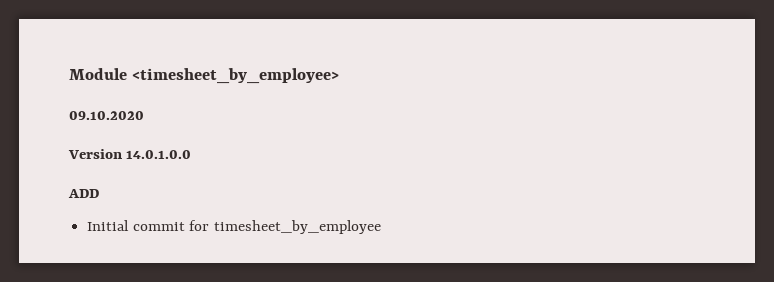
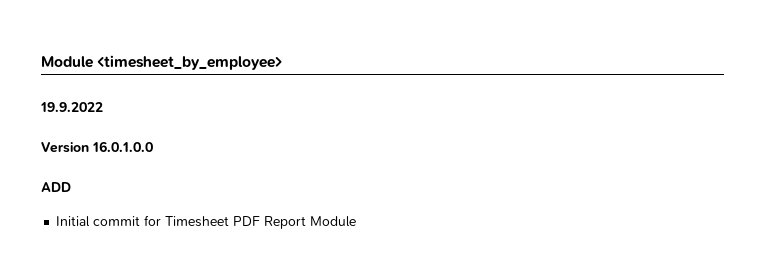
- 09.10.2020
+ 19.9.2022
- Version 14.0.1.0.0
+ Version 16.0.1.0.0
- Initial commit for timesheet_by_employee
+ Initial commit for Timesheet PDF Report Module

